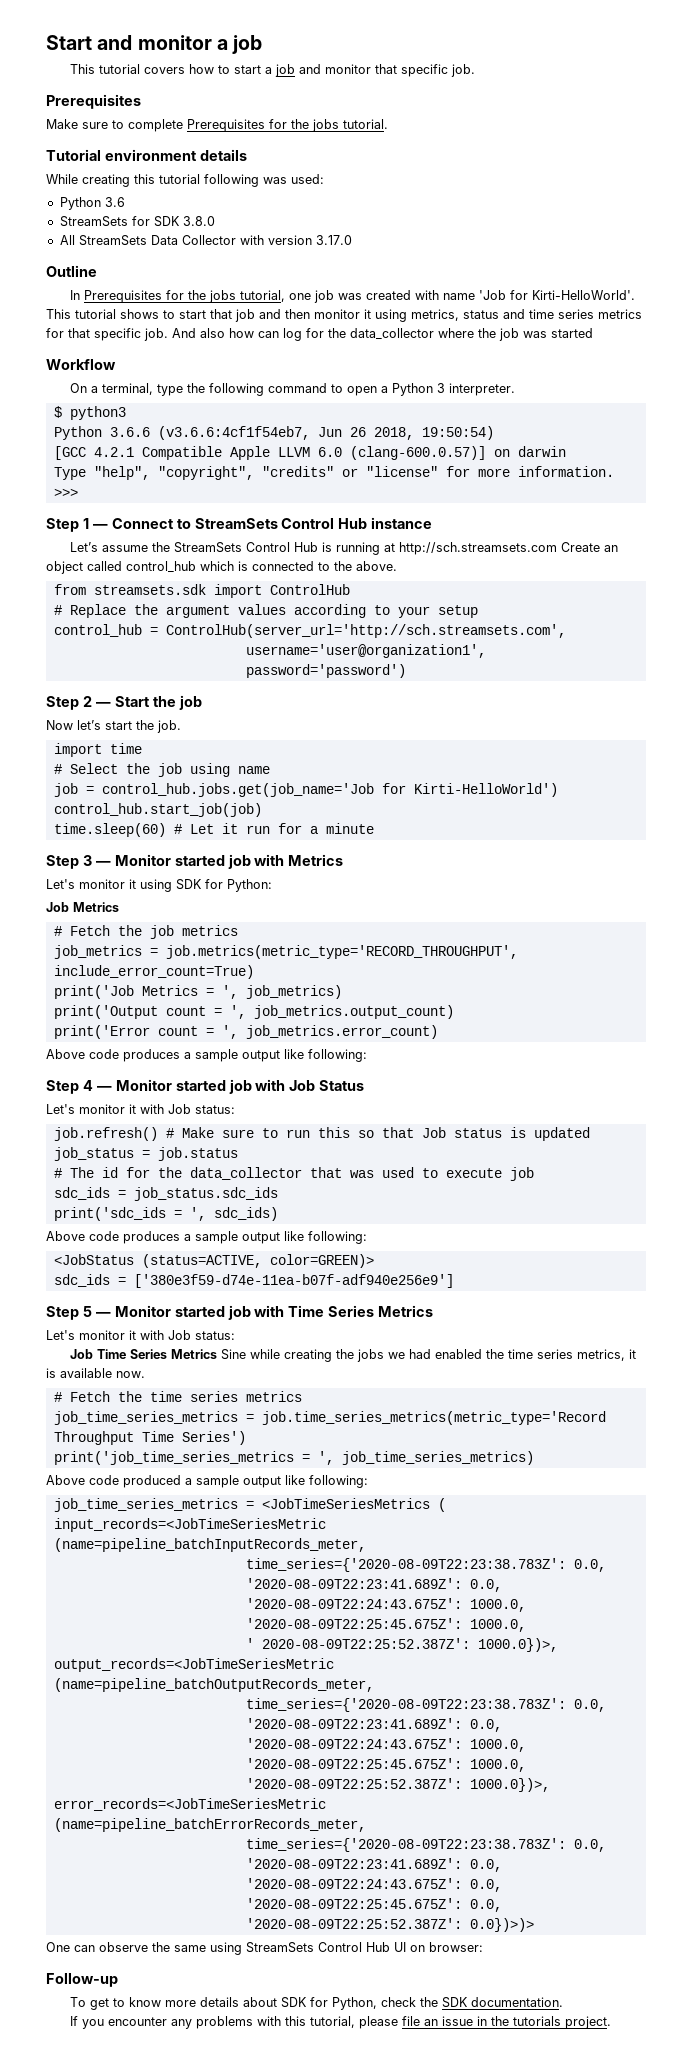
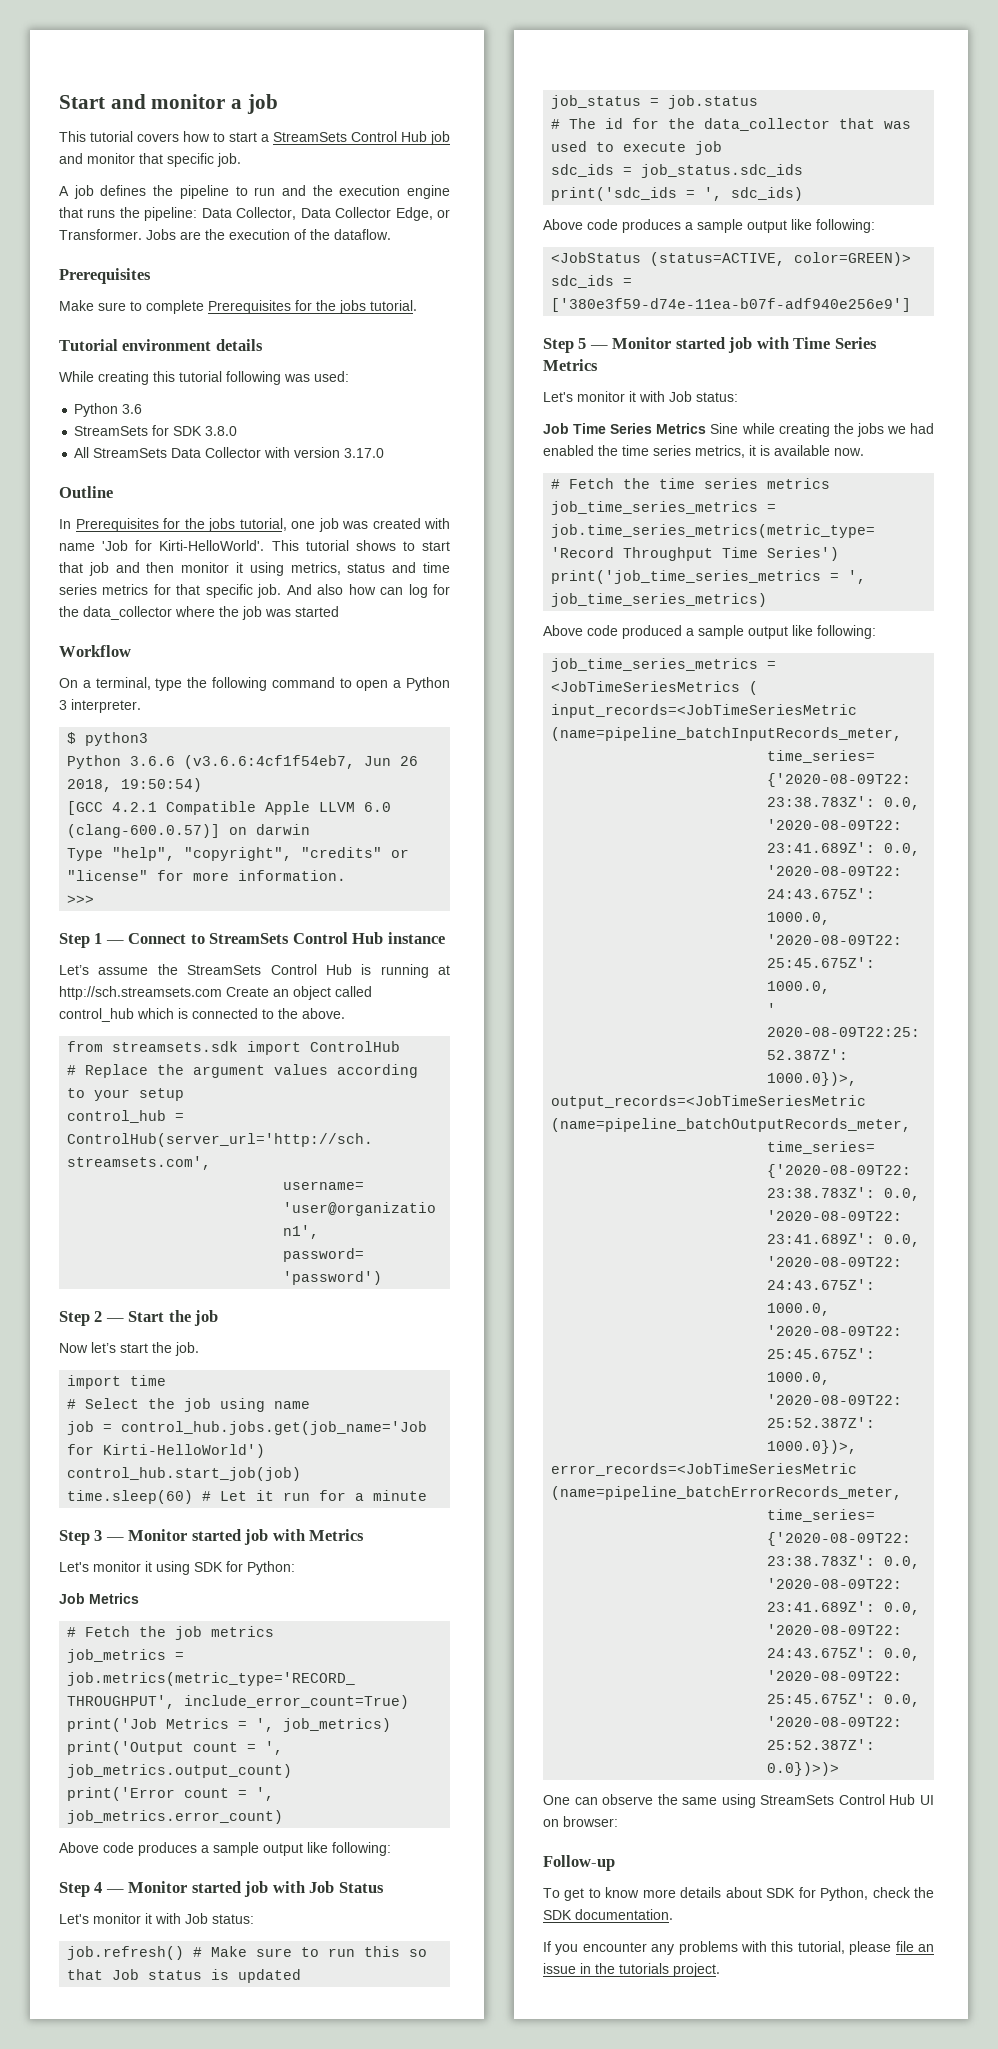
- This tutorial covers how to start a job and monitor that specific job.
+ This tutorial covers how to start a StreamSets Control Hub job and monitor that specific job.
+ A job defines the pipeline to run and the execution engine that runs the pipeline: Data Collector, Data Collector Edge, or Transformer. Jobs are the execution of the dataflow.

